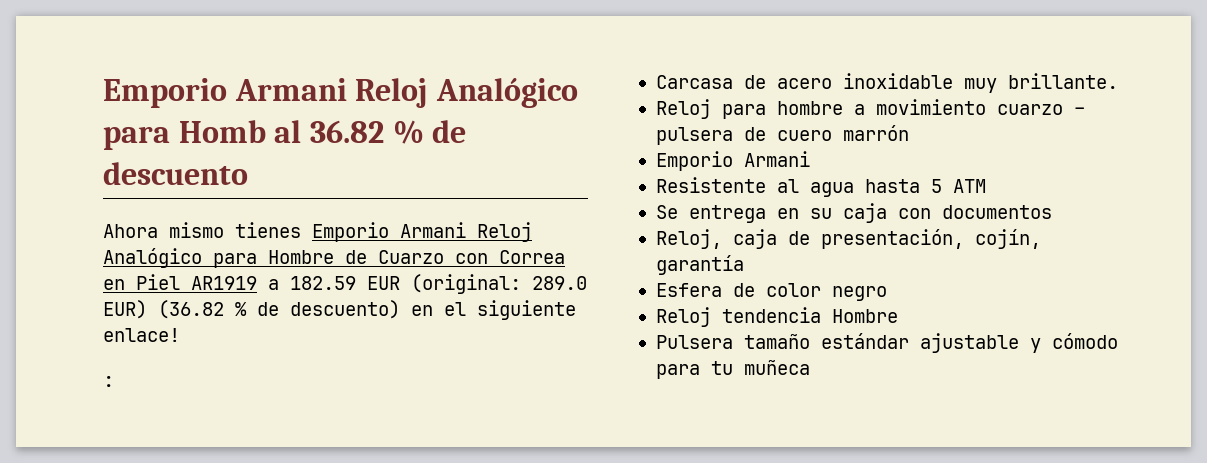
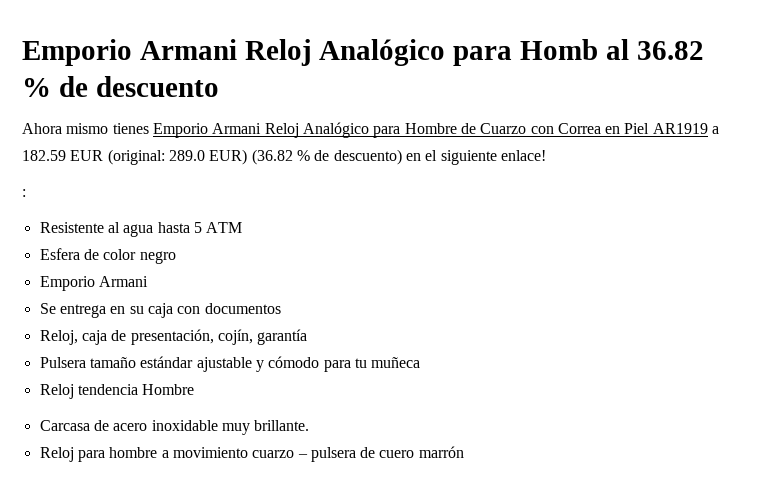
+ Resistente al agua hasta 5 ATM
+ Esfera de color negro
+ Emporio Armani
+ Se entrega en su caja con documentos
+ Reloj, caja de presentación, cojín, garantía
+ Pulsera tamaño estándar ajustable y cómodo para tu muñeca
+ Reloj tendencia Hombre
  Reloj para hombre a movimiento cuarzo – pulsera de cuero marrón
- Emporio Armani
- Resistente al agua hasta 5 ATM
- Se entrega en su caja con documentos
- Reloj, caja de presentación, cojín, garantía
- Esfera de color negro
- Reloj tendencia Hombre
- Pulsera tamaño estándar ajustable y cómodo para tu muñeca

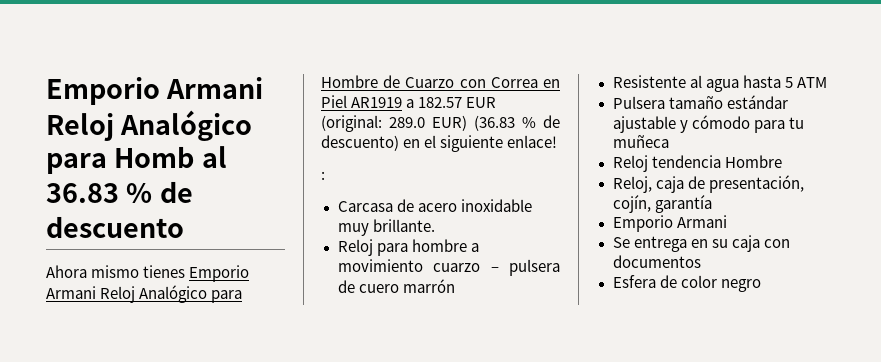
- Emporio Armani Reloj Analógico para Homb al 36.82 % de descuento
+ Emporio Armani Reloj Analógico para Homb al 36.83 % de descuento
- Ahora mismo tienes Emporio Armani Reloj Analógico para Hombre de Cuarzo con Correa en Piel AR1919 a 182.59 EUR (original: 289.0 EUR) (36.82 % de descuento) en el siguiente enlace!
+ Ahora mismo tienes Emporio Armani Reloj Analógico para Hombre de Cuarzo con Correa en Piel AR1919 a 182.57 EUR (original: 289.0 EUR) (36.83 % de descuento) en el siguiente enlace!
- Resistente al agua hasta 5 ATM
- Esfera de color negro
- Emporio Armani
- Se entrega en su caja con documentos
- Reloj, caja de presentación, cojín, garantía
- Pulsera tamaño estándar ajustable y cómodo para tu muñeca
- Reloj tendencia Hombre
+ Resistente al agua hasta 5 ATM
+ Pulsera tamaño estándar ajustable y cómodo para tu muñeca
+ Reloj tendencia Hombre
+ Reloj, caja de presentación, cojín, garantía
+ Emporio Armani
+ Se entrega en su caja con documentos
+ Esfera de color negro

